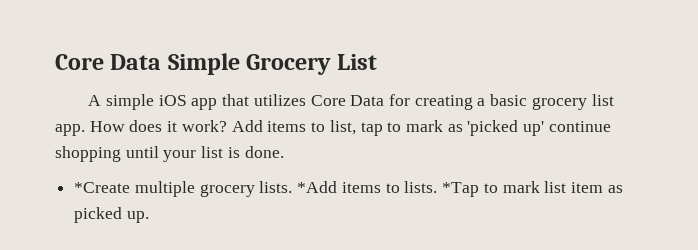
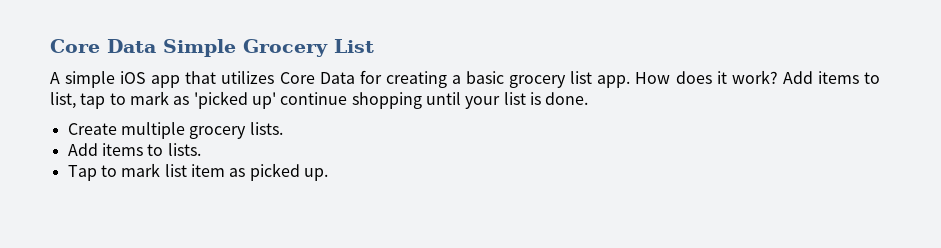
- *Create multiple grocery lists. *Add items to lists. *Tap to mark list item as picked up.
+ Create multiple grocery lists.
+ Add items to lists.
+ Tap to mark list item as picked up.

